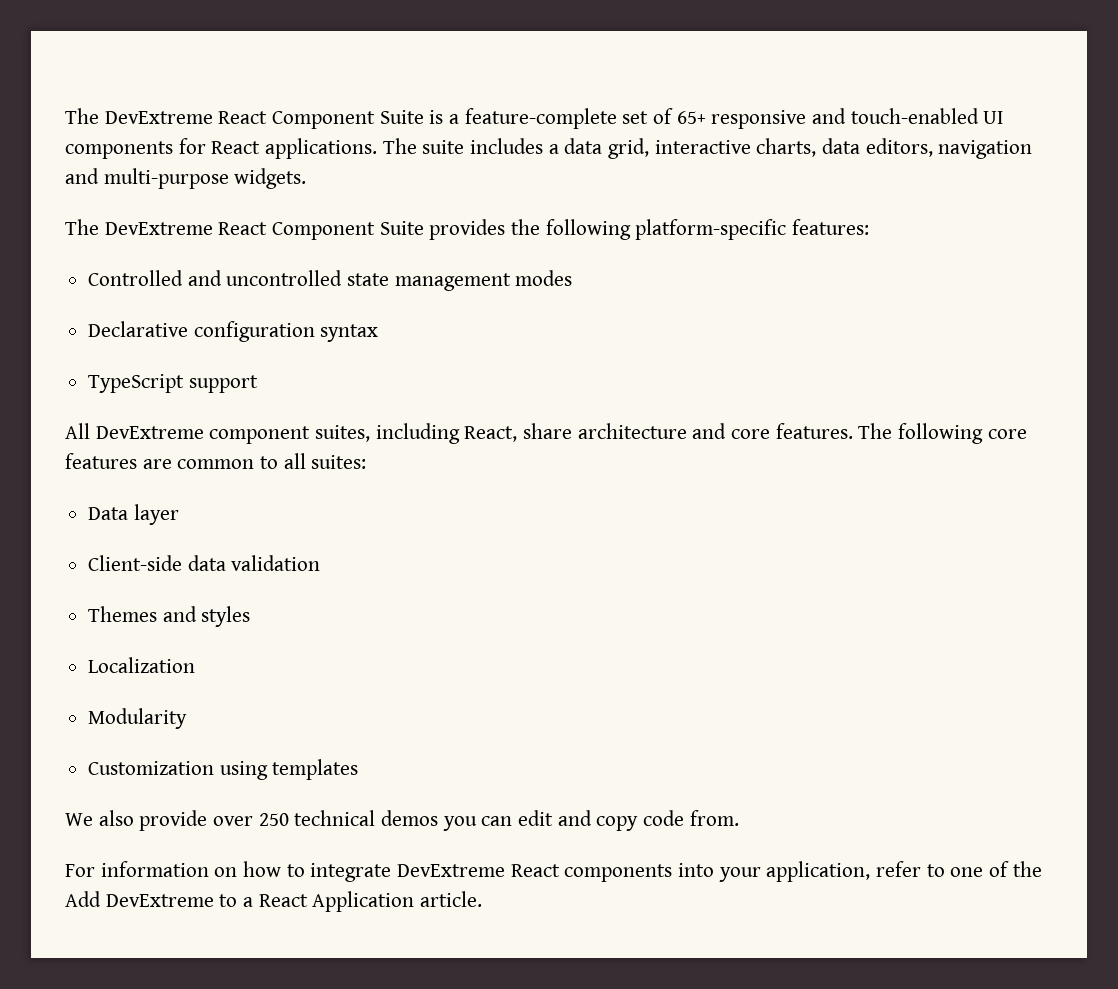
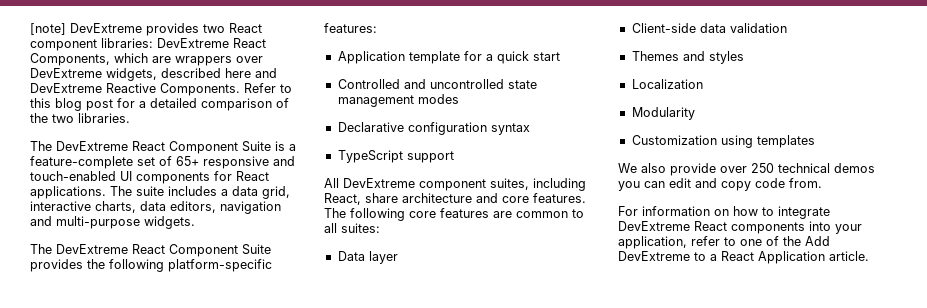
+ [note] DevExtreme provides two React component libraries: DevExtreme React Components, which are wrappers over DevExtreme widgets, described here and DevExtreme Reactive Components. Refer to this blog post for a detailed comparison of the two libraries.
+ Application template for a quick start

